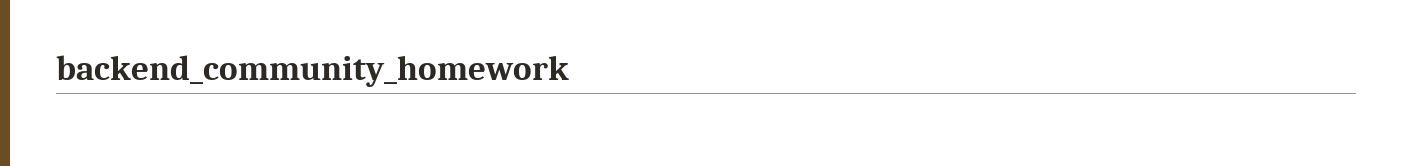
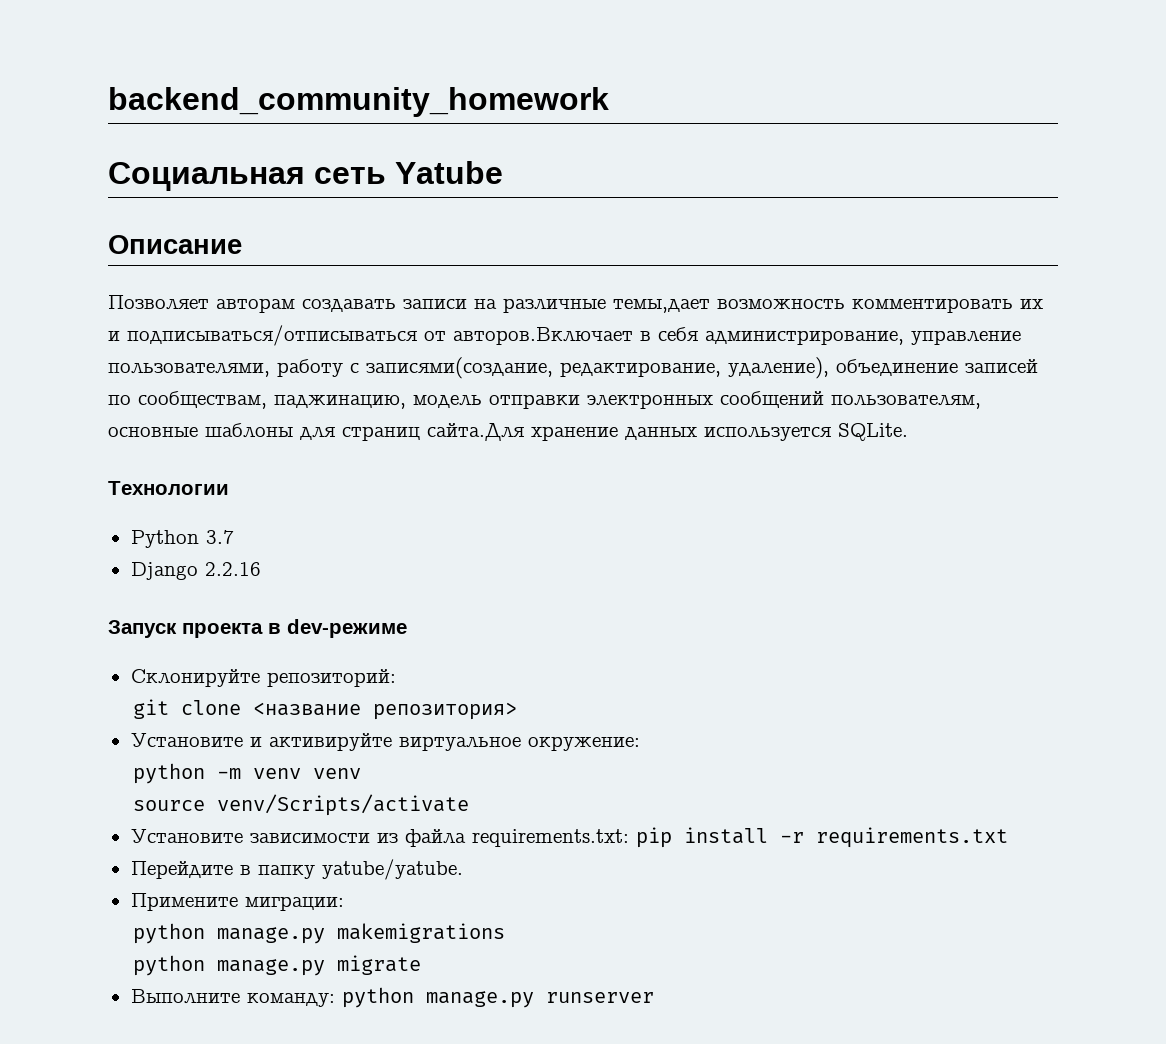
+ Cоциальная сеть Yatube
+ Описание
+ Позволяет авторам создавать записи на различные темы,дает возможность комментировать их и подписываться/отписываться от авторов.Включает в себя администрирование, управление пользователями, работу с записями(создание, редактирование, удаление), объединение записей по сообществам, паджинацию, модель отправки электронных сообщений пользователям, основные шаблоны для страниц сайта.Для хранение данных используется SQLite.
+ Технологии
+ Python 3.7
+ Django 2.2.16
+ Запуск проекта в dev-режиме
+ Склонируйте репозиторий:
+ git clone <название репозитория>
+ Установите и активируйте виртуальное окружение:
+ python -m venv venv
+ source venv/Scripts/activate
+ Установите зависимости из файла requirements.txt: pip install -r requirements.txt
+ Перейдите в папку yatube/yatube.
+ Примените миграции:
+ python manage.py makemigrations
+ python manage.py migrate
+ Выполните команду: python manage.py runserver

